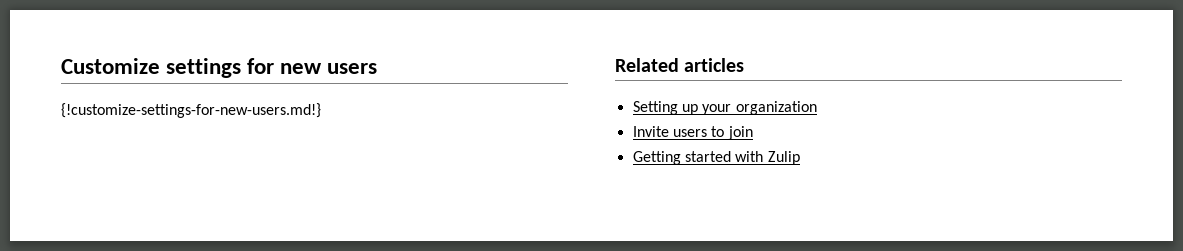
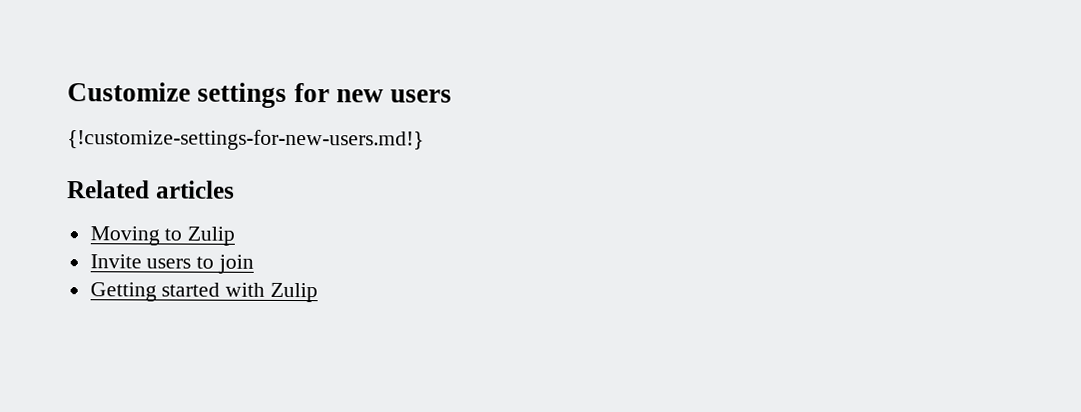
- Setting up your organization
+ Moving to Zulip

